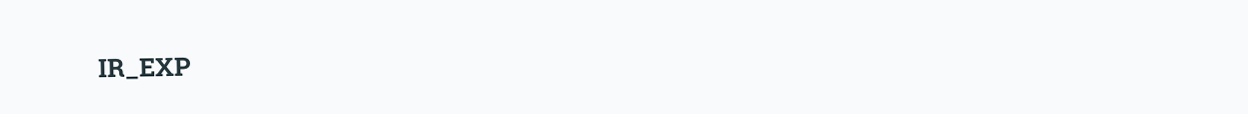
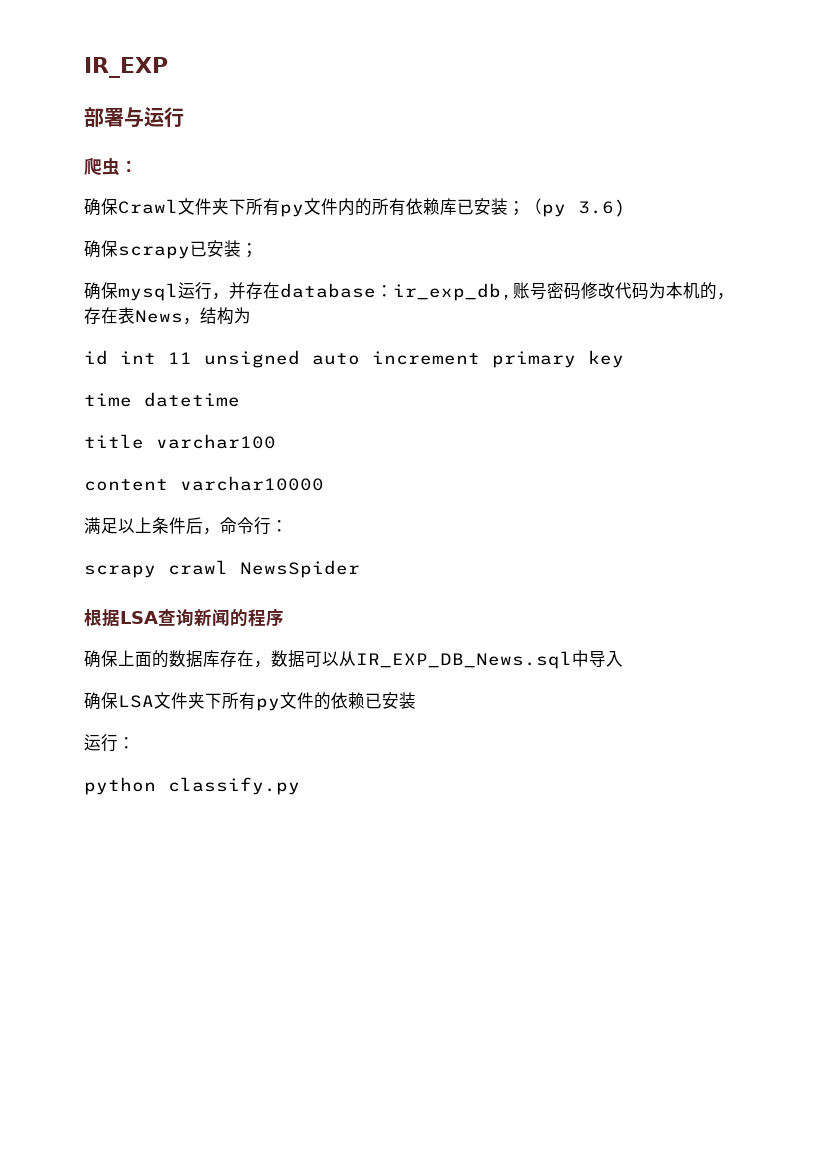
+ 部署与运行
+ 爬虫：
+ 确保Crawl文件夹下所有py文件内的所有依赖库已安装；（py 3.6)
+ 确保scrapy已安装；
+ 确保mysql运行，并存在database：ir_exp_db,账号密码修改代码为本机的，存在表News，结构为
+ id int 11 unsigned auto increment primary key
+ time datetime
+ title varchar100
+ content varchar10000
+ 满足以上条件后，命令行：
+ scrapy crawl NewsSpider
+ 根据LSA查询新闻的程序
+ 确保上面的数据库存在，数据可以从IR_EXP_DB_News.sql中导入
+ 确保LSA文件夹下所有py文件的依赖已安装
+ 运行：
+ python classify.py

